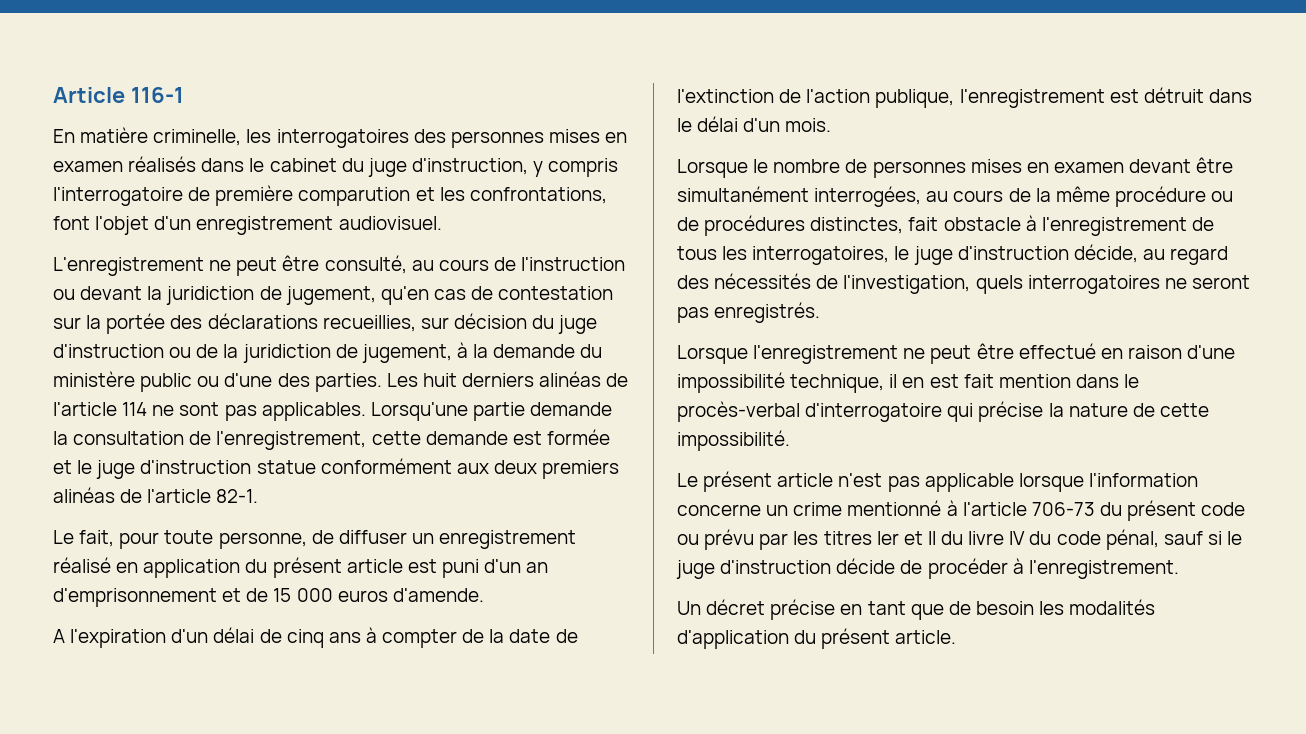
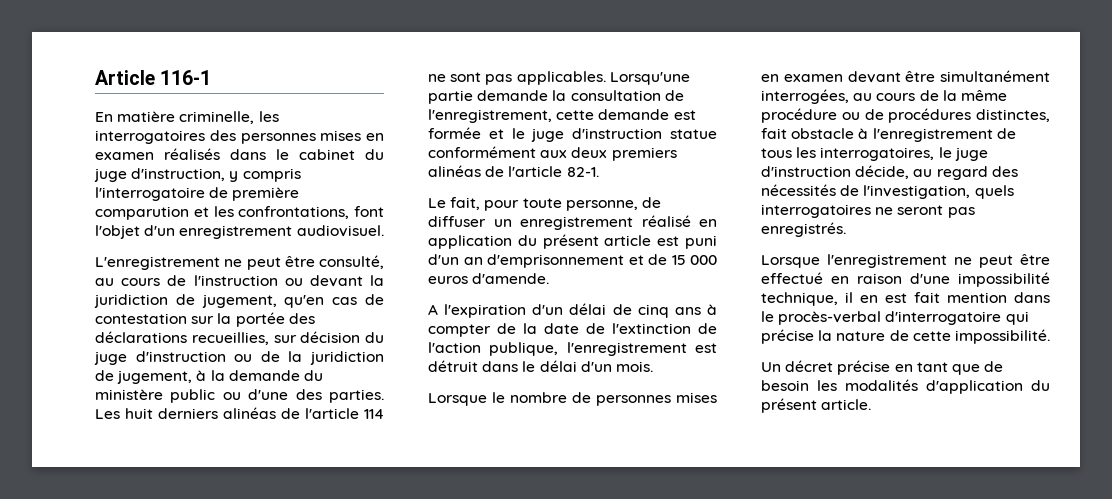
- Le présent article n'est pas applicable lorsque l'information concerne un crime mentionné à l'article 706-73 du présent code ou prévu par les titres Ier et II du livre IV du code pénal, sauf si le juge d'instruction décide de procéder à l'enregistrement.

